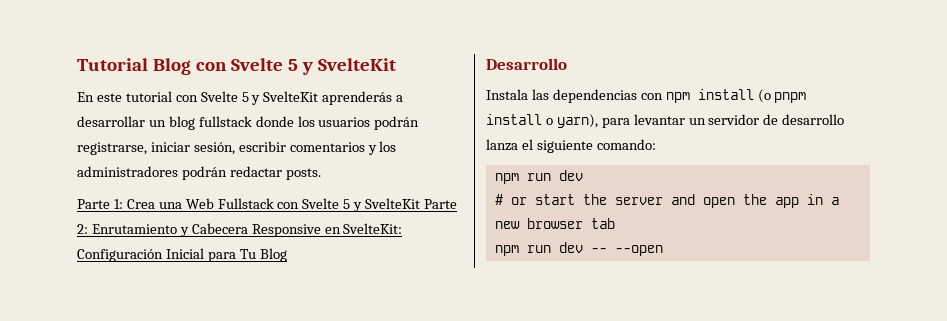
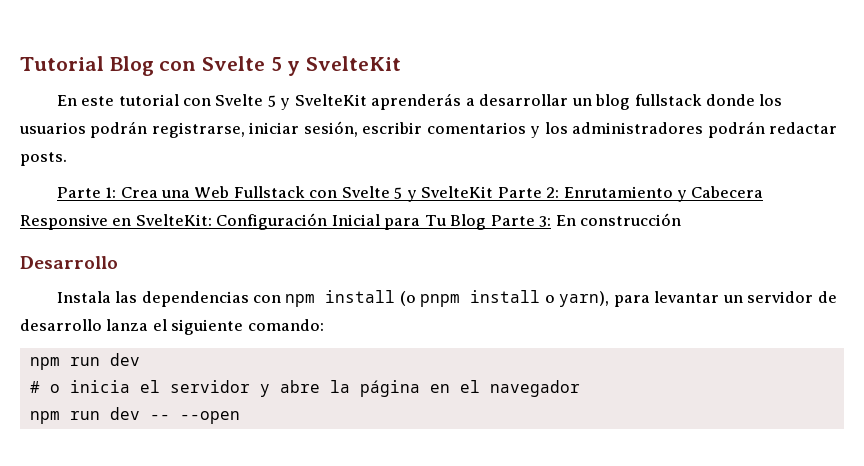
- Parte 1: Crea una Web Fullstack con Svelte 5 y SvelteKit Parte 2: Enrutamiento y Cabecera Responsive en SvelteKit: Configuración Inicial para Tu Blog
+ Parte 1: Crea una Web Fullstack con Svelte 5 y SvelteKit Parte 2: Enrutamiento y Cabecera Responsive en SvelteKit: Configuración Inicial para Tu Blog Parte 3: En construcción
- # or start the server and open the app in a new browser tab
+ # o inicia el servidor y abre la página en el navegador

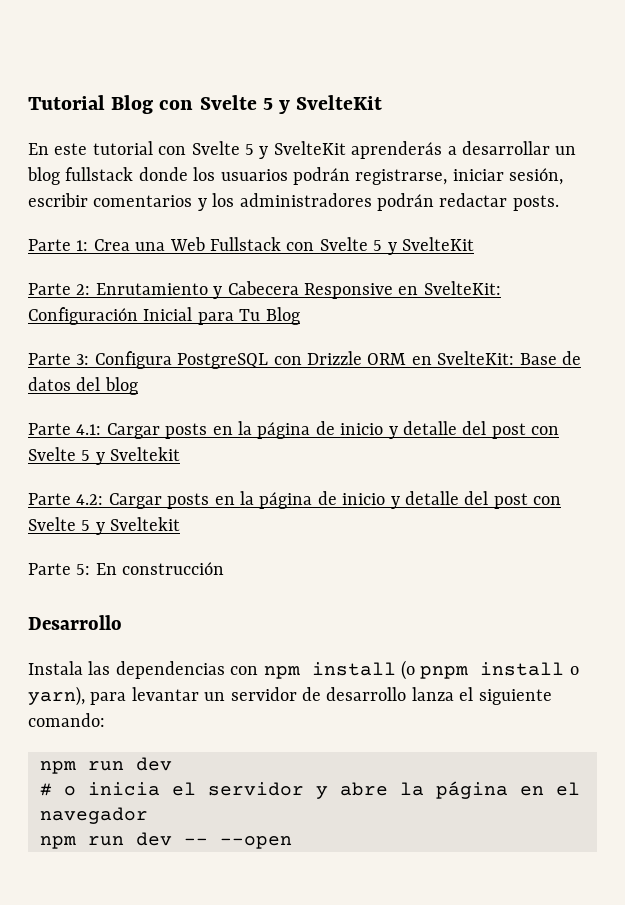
- Parte 1: Crea una Web Fullstack con Svelte 5 y SvelteKit Parte 2: Enrutamiento y Cabecera Responsive en SvelteKit: Configuración Inicial para Tu Blog Parte 3: En construcción
+ Parte 1: Crea una Web Fullstack con Svelte 5 y SvelteKit
+ Parte 2: Enrutamiento y Cabecera Responsive en SvelteKit: Configuración Inicial para Tu Blog
+ Parte 3: Configura PostgreSQL con Drizzle ORM en SvelteKit: Base de datos del blog
+ Parte 4.1: Cargar posts en la página de inicio y detalle del post con Svelte 5 y Sveltekit
+ Parte 4.2: Cargar posts en la página de inicio y detalle del post con Svelte 5 y Sveltekit
+ Parte 5: En construcción

